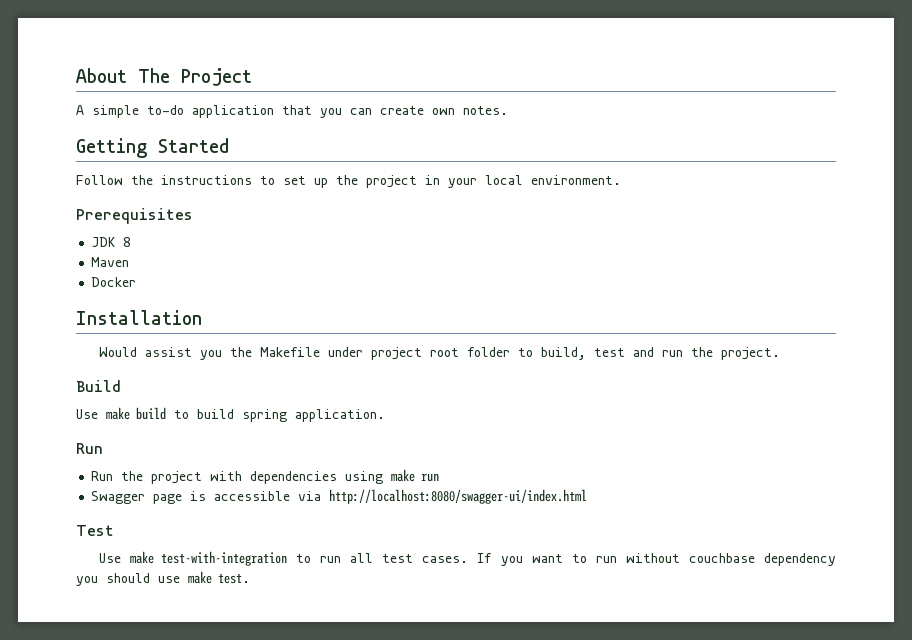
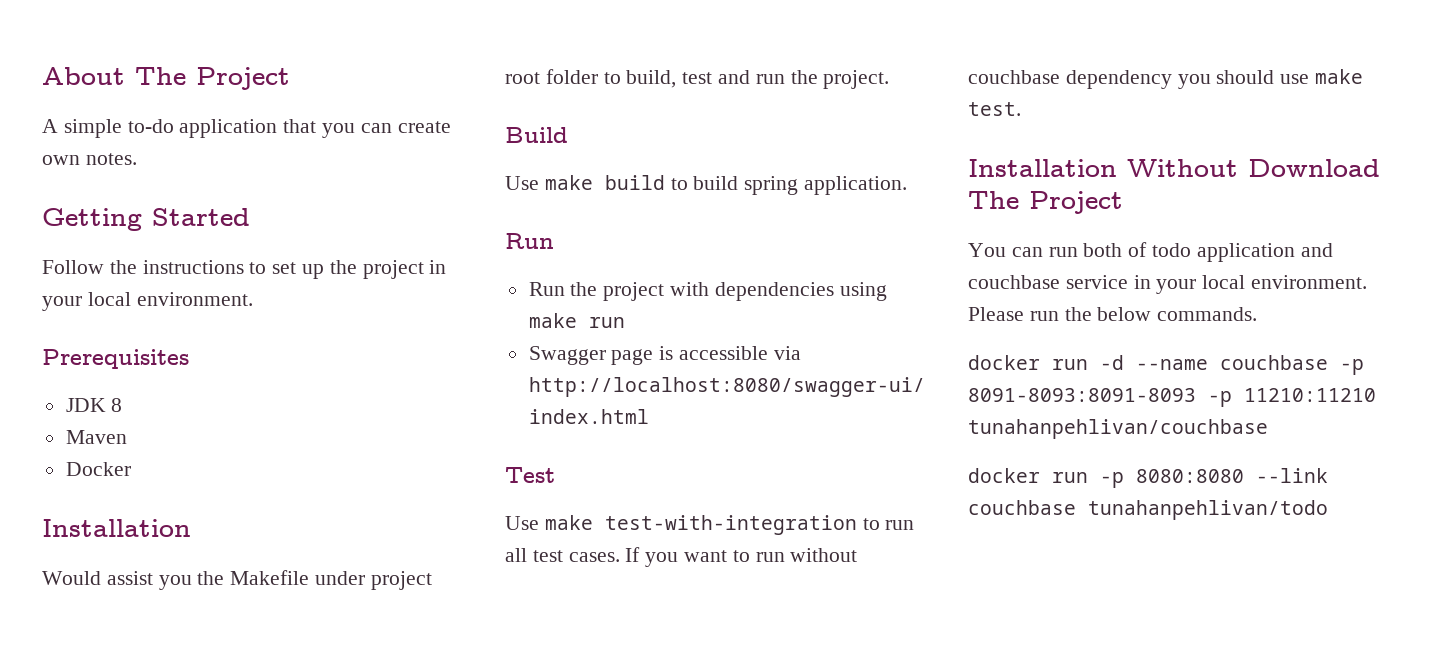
+ Installation Without Download The Project
+ You can run both of todo application and couchbase service in your local environment. Please run the below commands.
+ docker run -d --name couchbase -p 8091-8093:8091-8093 -p 11210:11210 tunahanpehlivan/couchbase
+ docker run -p 8080:8080 --link couchbase tunahanpehlivan/todo

